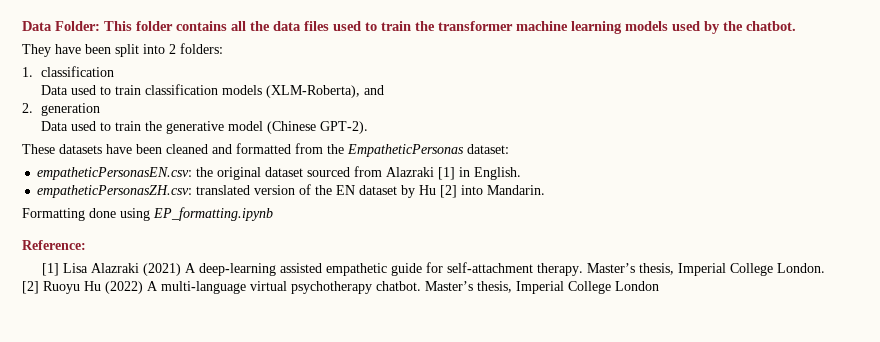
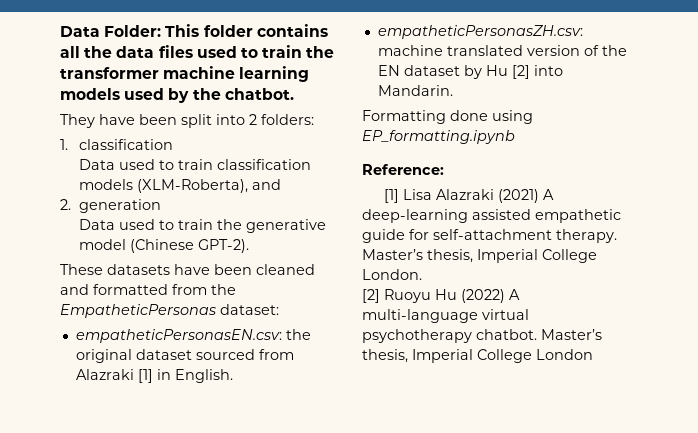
- empatheticPersonasZH.csv: translated version of the EN dataset by Hu [2] into Mandarin.
+ empatheticPersonasZH.csv: machine translated version of the EN dataset by Hu [2] into Mandarin.

